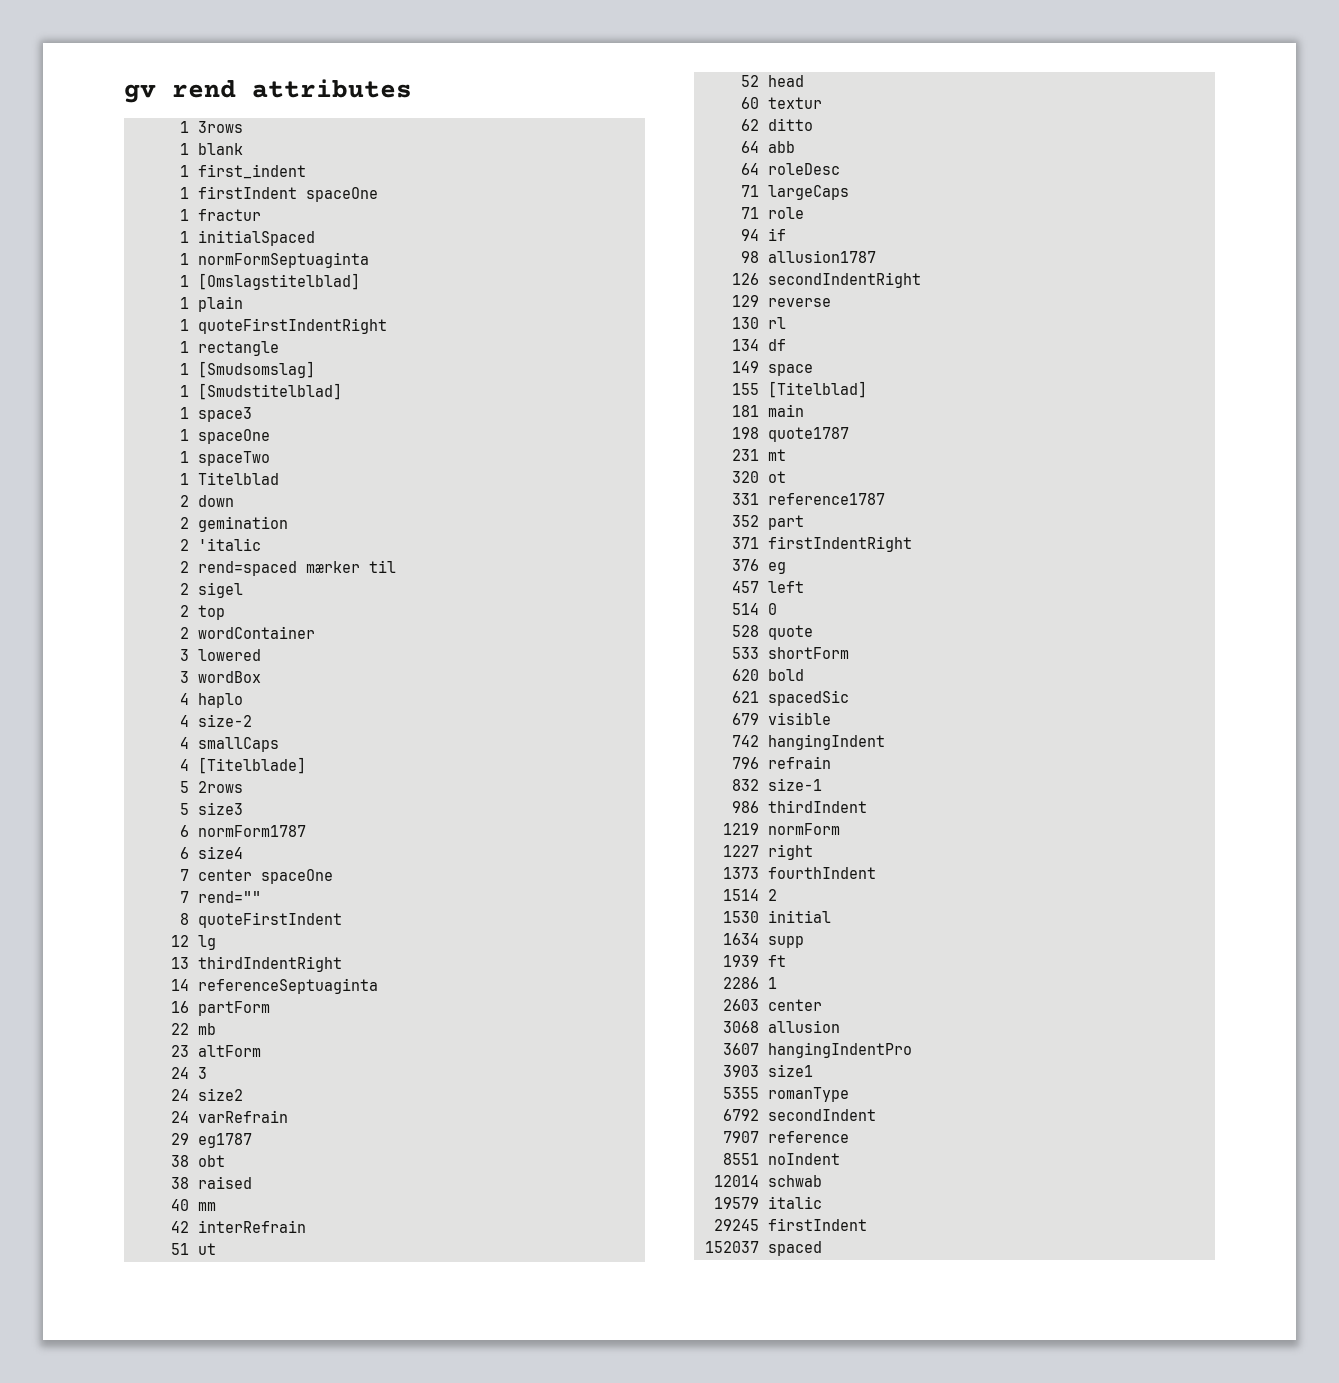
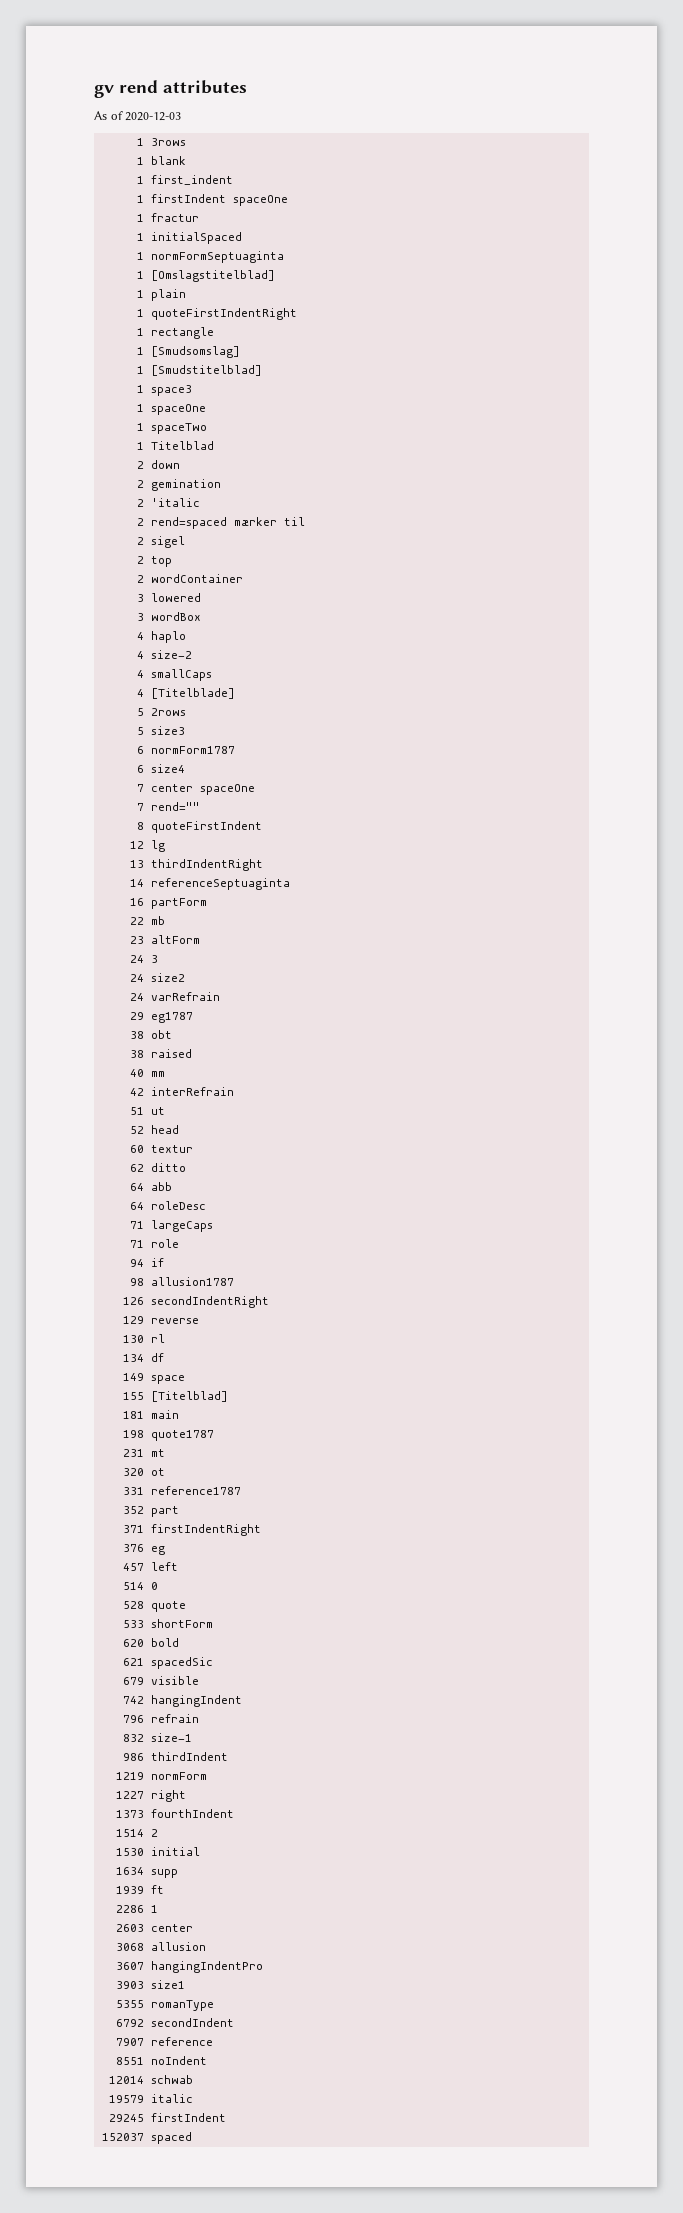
+ As of 2020-12-03

